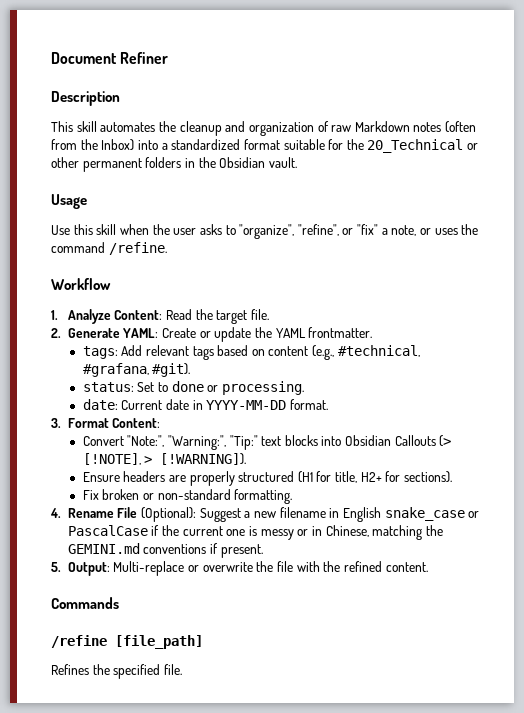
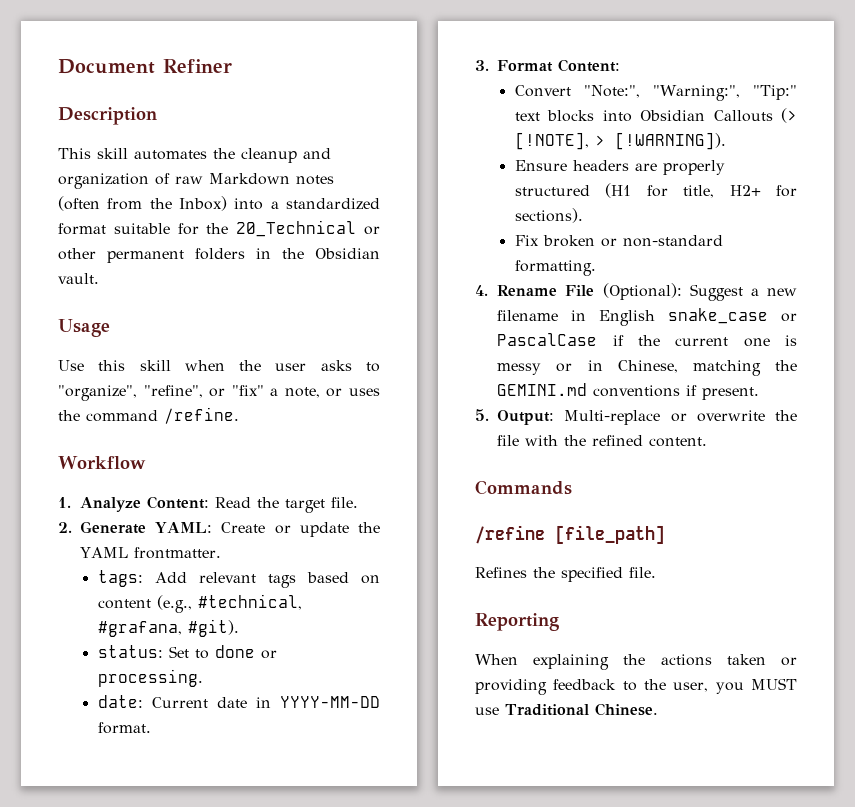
+ Reporting
+ When explaining the actions taken or providing feedback to the user, you MUST use Traditional Chinese.

